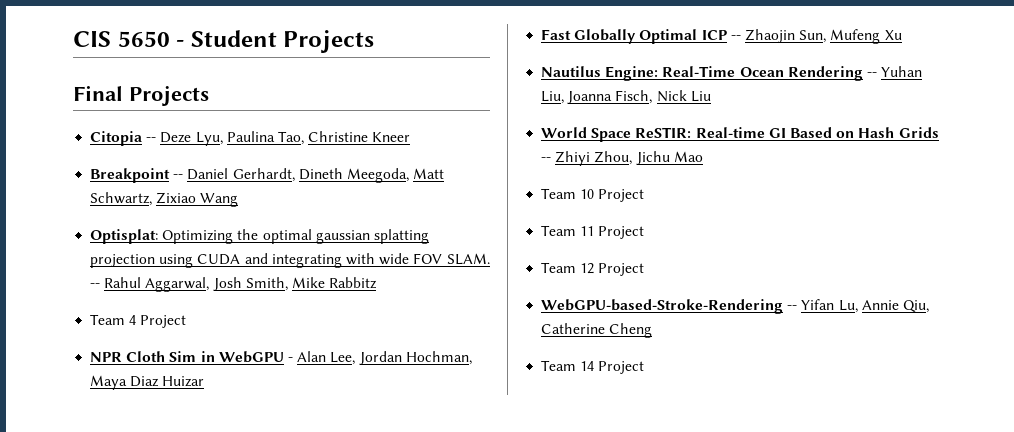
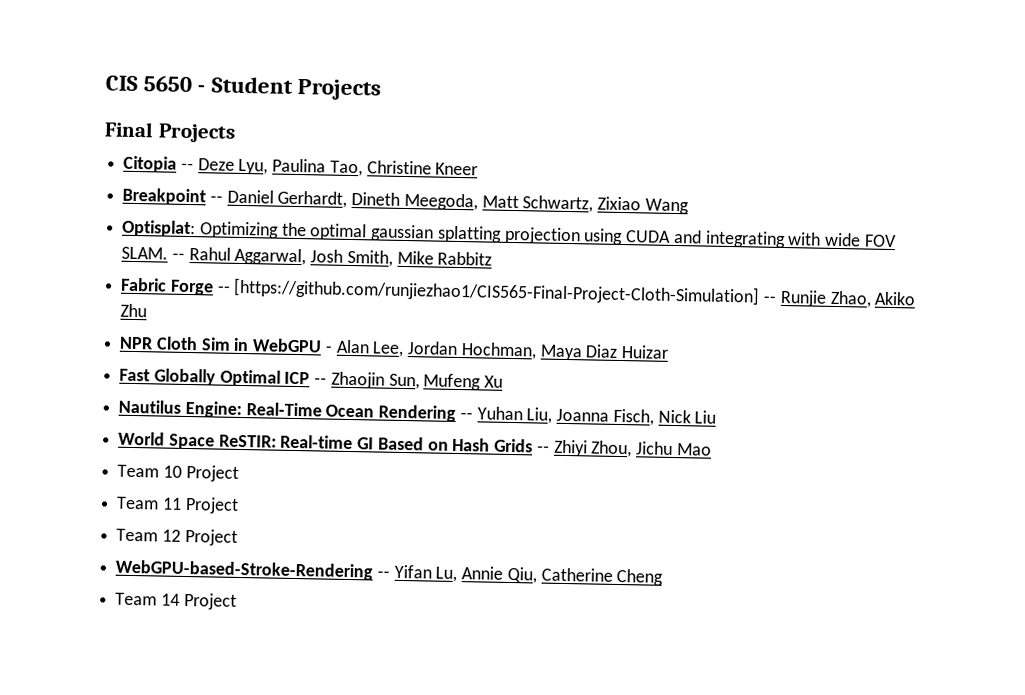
- Team 4 Project
+ Fabric Forge -- [https://github.com/runjiezhao1/CIS565-Final-Project-Cloth-Simulation] -- Runjie Zhao, Akiko Zhu

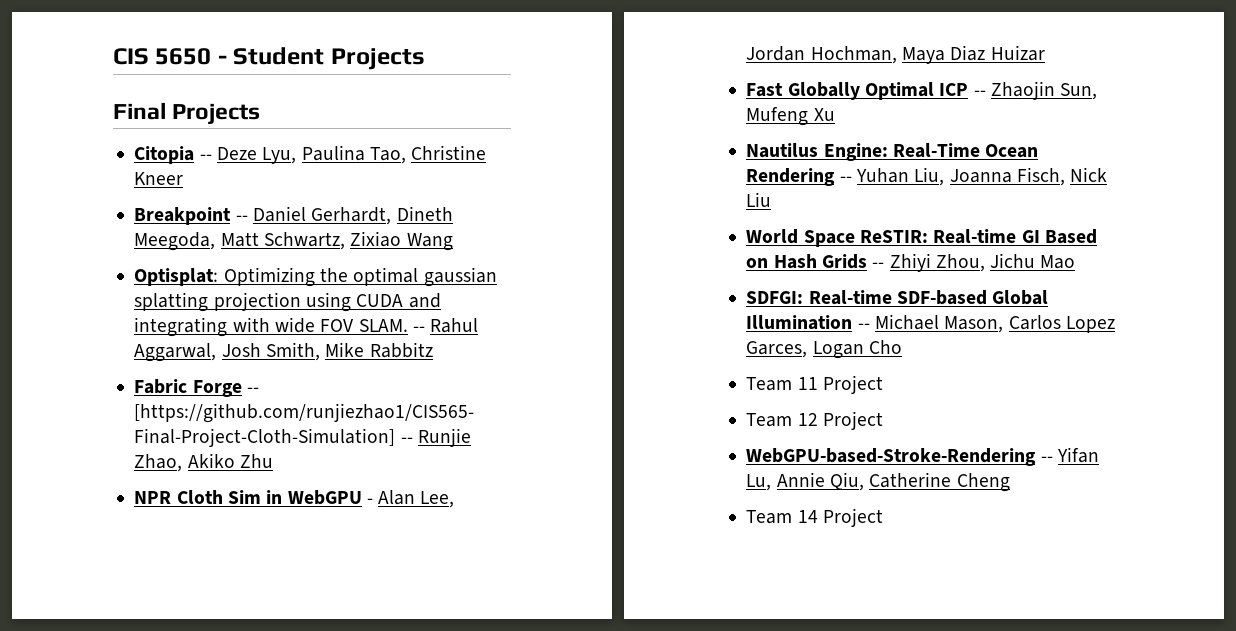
- Team 10 Project
+ SDFGI: Real-time SDF-based Global Illumination -- Michael Mason, Carlos Lopez Garces, Logan Cho

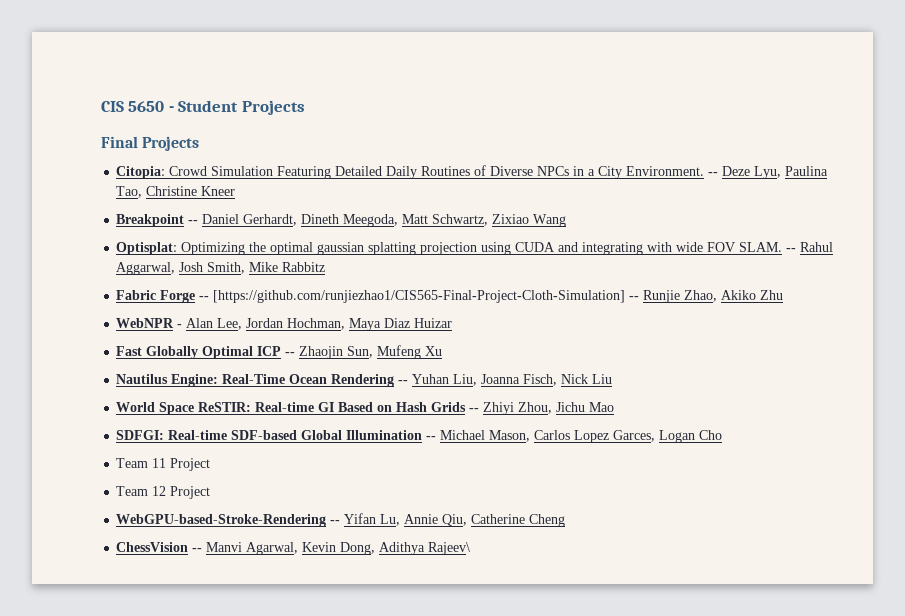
- Citopia -- Deze Lyu, Paulina Tao, Christine Kneer
+ Citopia: Crowd Simulation Featuring Detailed Daily Routines of Diverse NPCs in a City Environment. -- Deze Lyu, Paulina Tao, Christine Kneer
- NPR Cloth Sim in WebGPU - Alan Lee, Jordan Hochman, Maya Diaz Huizar
+ WebNPR - Alan Lee, Jordan Hochman, Maya Diaz Huizar
- Team 14 Project
+ ChessVision -- Manvi Agarwal, Kevin Dong, Adithya Rajeev\

